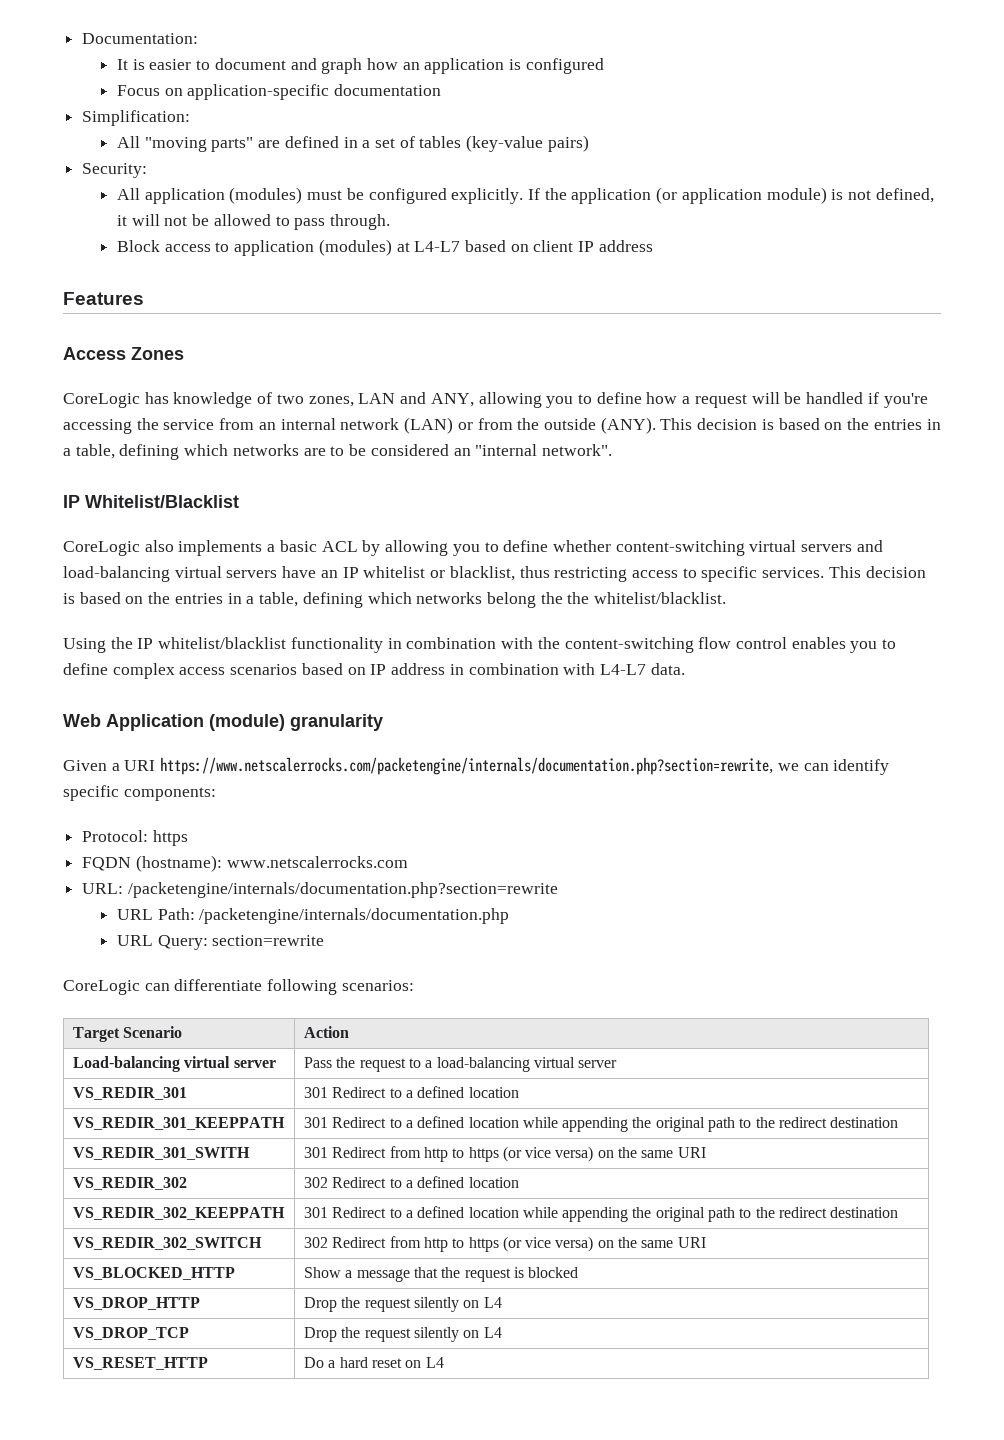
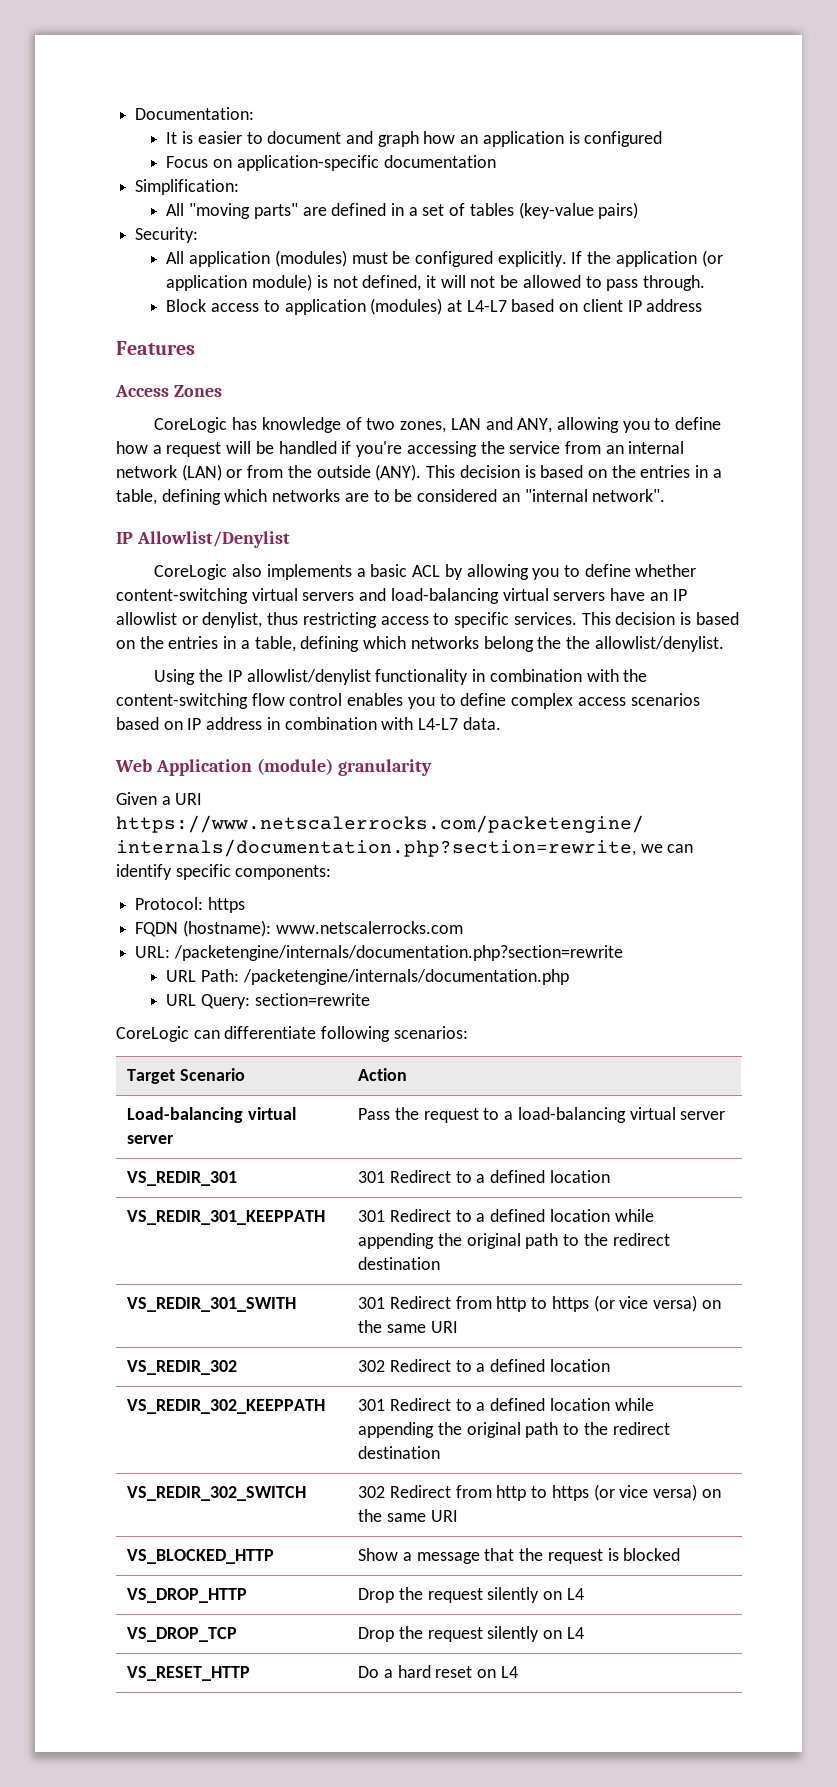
- IP Whitelist/Blacklist
+ IP Allowlist/Denylist
- CoreLogic also implements a basic ACL by allowing you to define whether content-switching virtual servers and load-balancing virtual servers have an IP whitelist or blacklist, thus restricting access to specific services.
+ CoreLogic also implements a basic ACL by allowing you to define whether content-switching virtual servers and load-balancing virtual servers have an IP allowlist or denylist, thus restricting access to specific services.
- This decision is based on the entries in a table, defining which networks belong the the whitelist/blacklist.
+ This decision is based on the entries in a table, defining which networks belong the the allowlist/denylist.
- Using the IP whitelist/blacklist functionality in combination with the content-switching flow control enables you to define complex access scenarios based on IP address in combination with L4-L7 data.
+ Using the IP allowlist/denylist functionality in combination with the content-switching flow control enables you to define complex access scenarios based on IP address in combination with L4-L7 data.

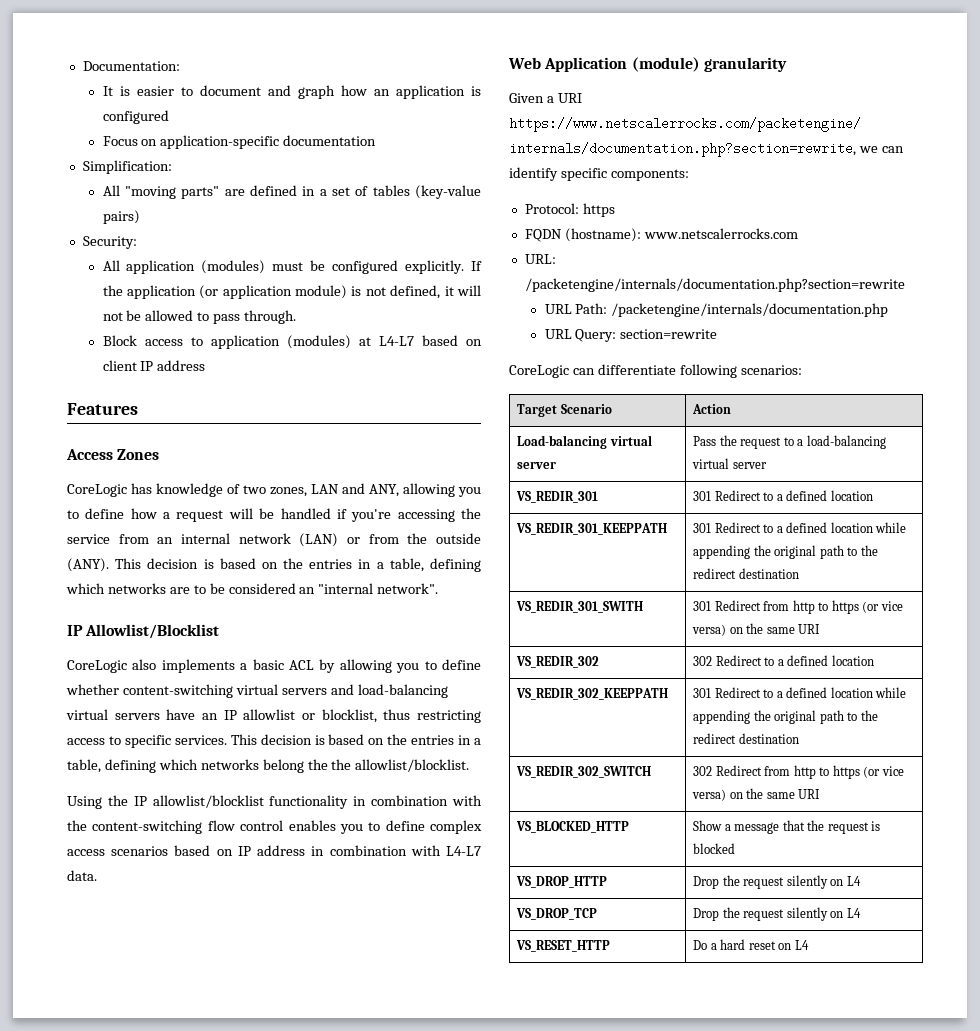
- IP Allowlist/Denylist
+ IP Allowlist/Blocklist
- CoreLogic also implements a basic ACL by allowing you to define whether content-switching virtual servers and load-balancing virtual servers have an IP allowlist or denylist, thus restricting access to specific services.
+ CoreLogic also implements a basic ACL by allowing you to define whether content-switching virtual servers and load-balancing virtual servers have an IP allowlist or blocklist, thus restricting access to specific services.
- This decision is based on the entries in a table, defining which networks belong the the allowlist/denylist.
+ This decision is based on the entries in a table, defining which networks belong the the allowlist/blocklist.
- Using the IP allowlist/denylist functionality in combination with the content-switching flow control enables you to define complex access scenarios based on IP address in combination with L4-L7 data.
+ Using the IP allowlist/blocklist functionality in combination with the content-switching flow control enables you to define complex access scenarios based on IP address in combination with L4-L7 data.

